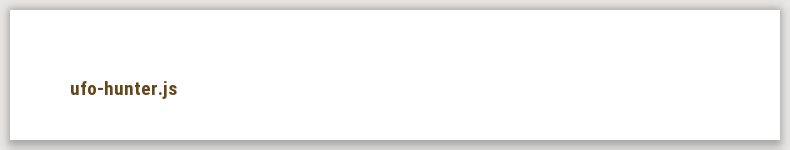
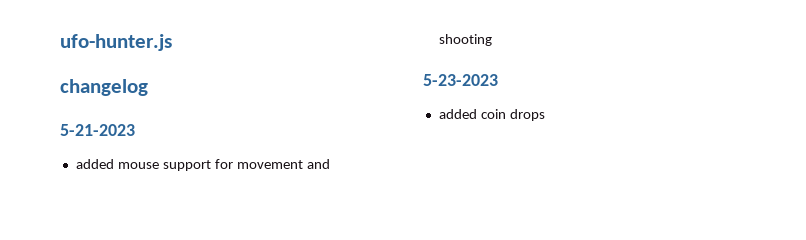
+ changelog
+ 5-21-2023
+ added mouse support for movement and shooting
+ 5-23-2023
+ added coin drops

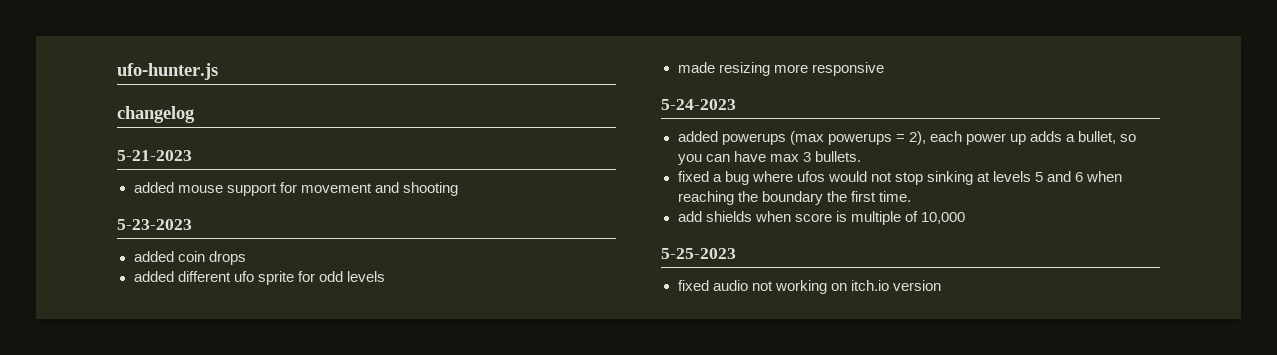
+ added different ufo sprite for odd levels
+ made resizing more responsive
+ 5-24-2023
+ added powerups (max powerups = 2), each power up adds a bullet, so you can have max 3 bullets.
+ fixed a bug where ufos would not stop sinking at levels 5 and 6 when reaching the boundary the first time.
+ add shields when score is multiple of 10,000
+ 5-25-2023
+ fixed audio not working on itch.io version

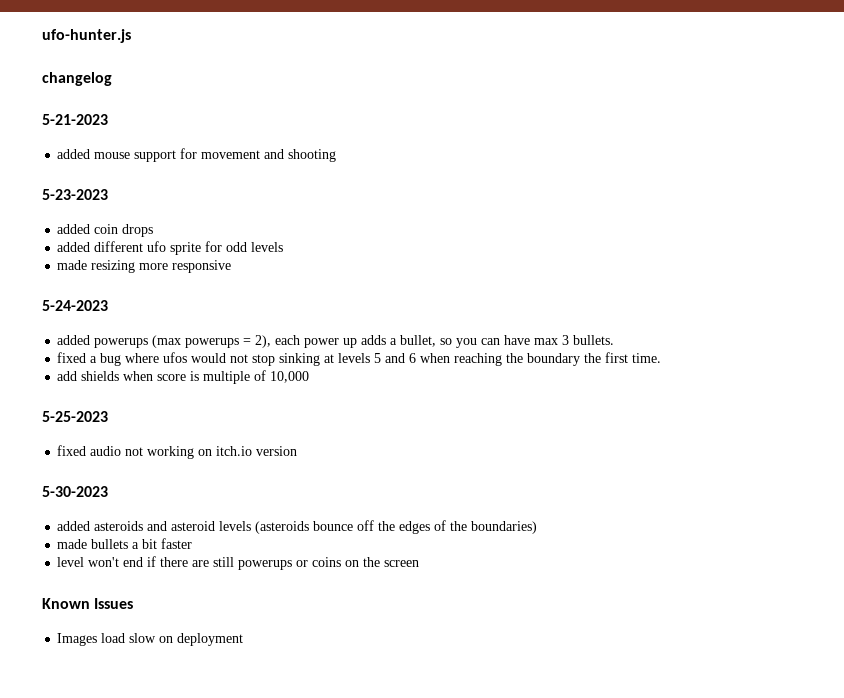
+ 5-30-2023
+ added asteroids and asteroid levels (asteroids bounce off the edges of the boundaries)
+ made bullets a bit faster
+ level won't end if there are still powerups or coins on the screen
+ Known Issues
+ Images load slow on deployment

